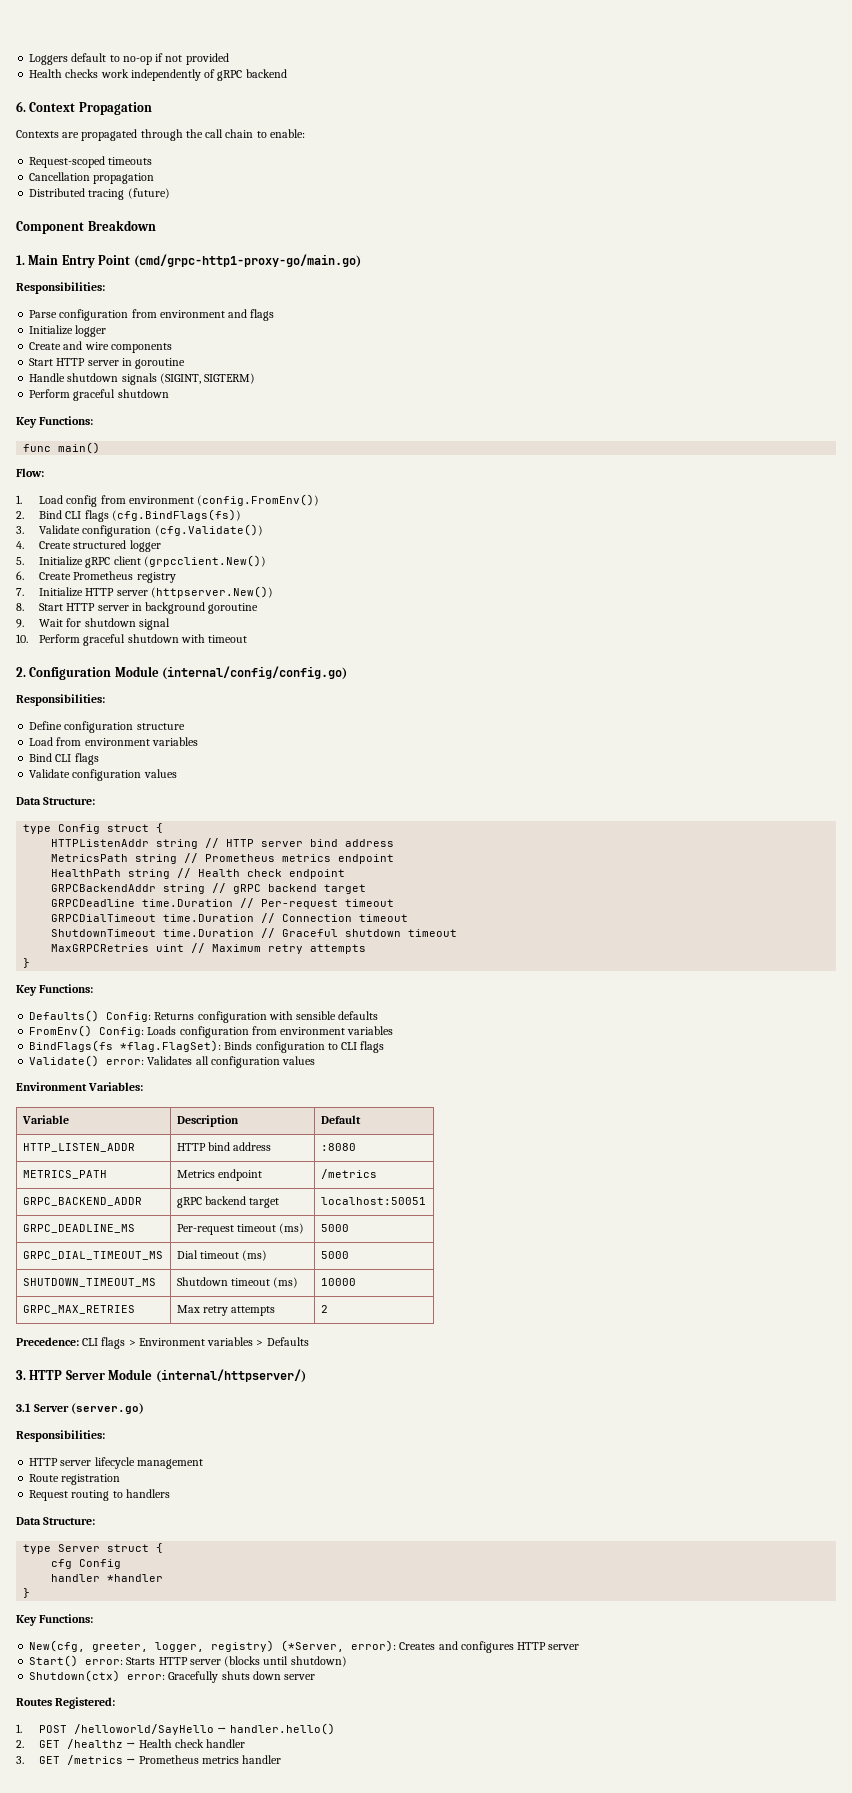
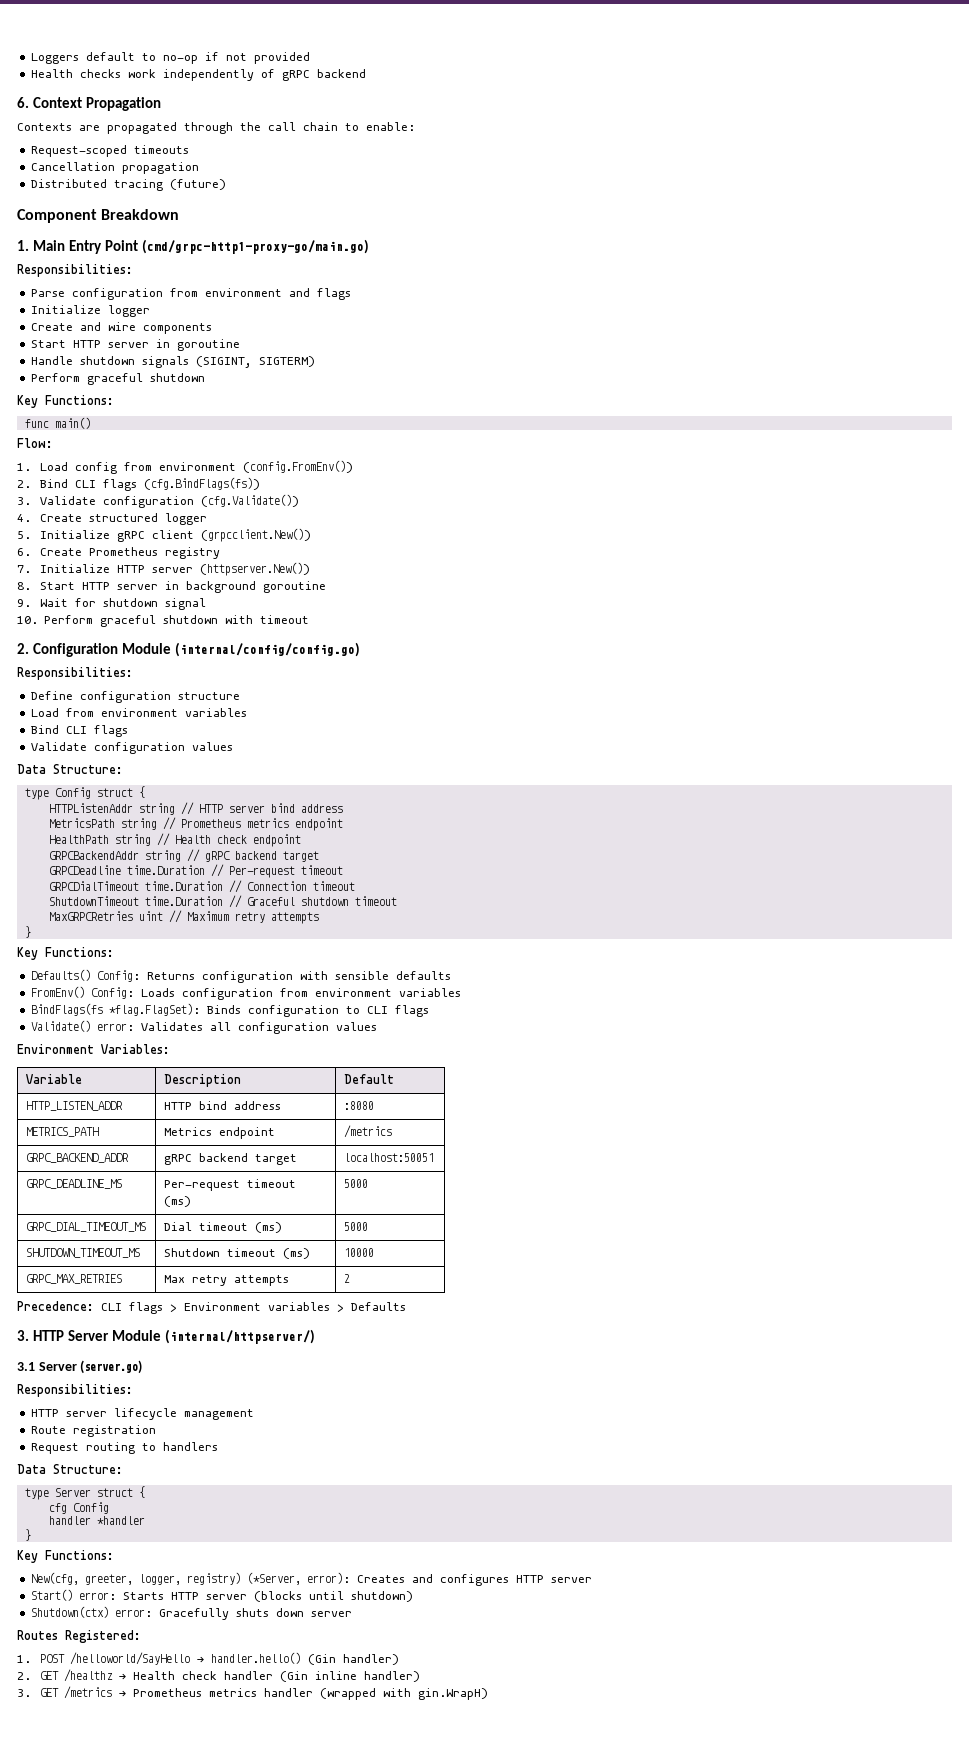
- 1. POST /helloworld/SayHello → handler.hello()
+ 1. POST /helloworld/SayHello → handler.hello() (Gin handler)
- 2. GET /healthz → Health check handler
+ 2. GET /healthz → Health check handler (Gin inline handler)
- 3. GET /metrics → Prometheus metrics handler
+ 3. GET /metrics → Prometheus metrics handler (wrapped with gin.WrapH)

